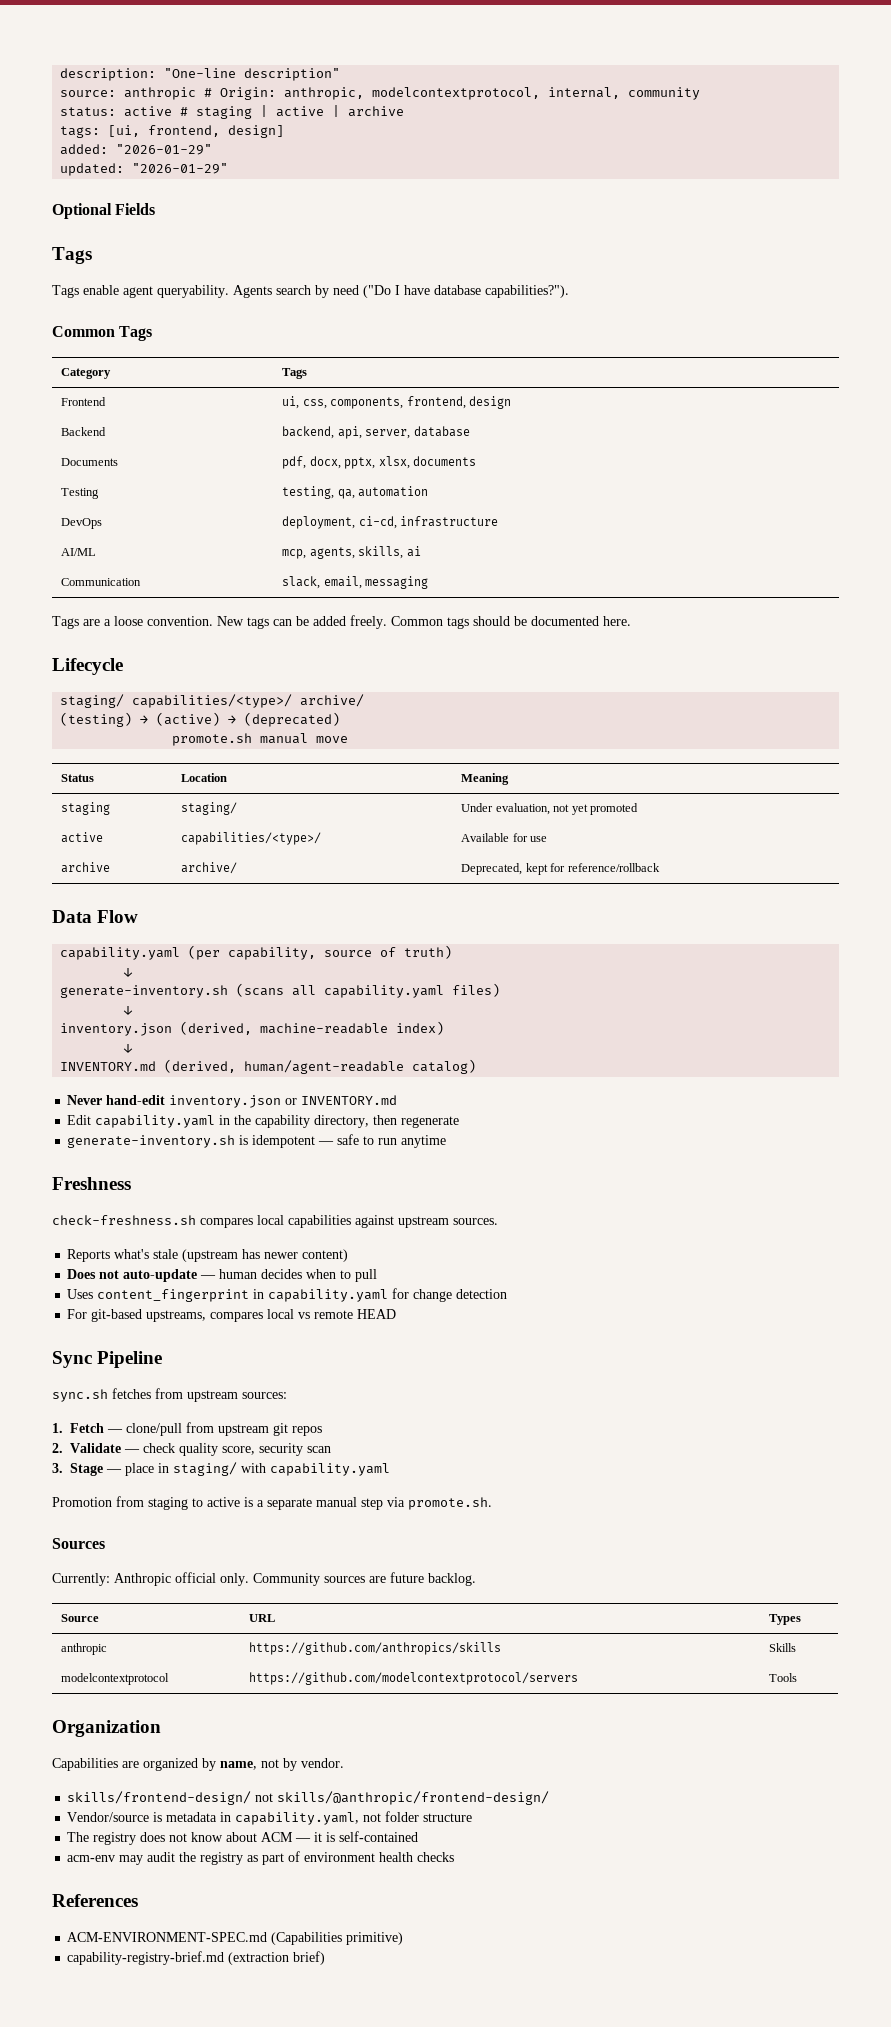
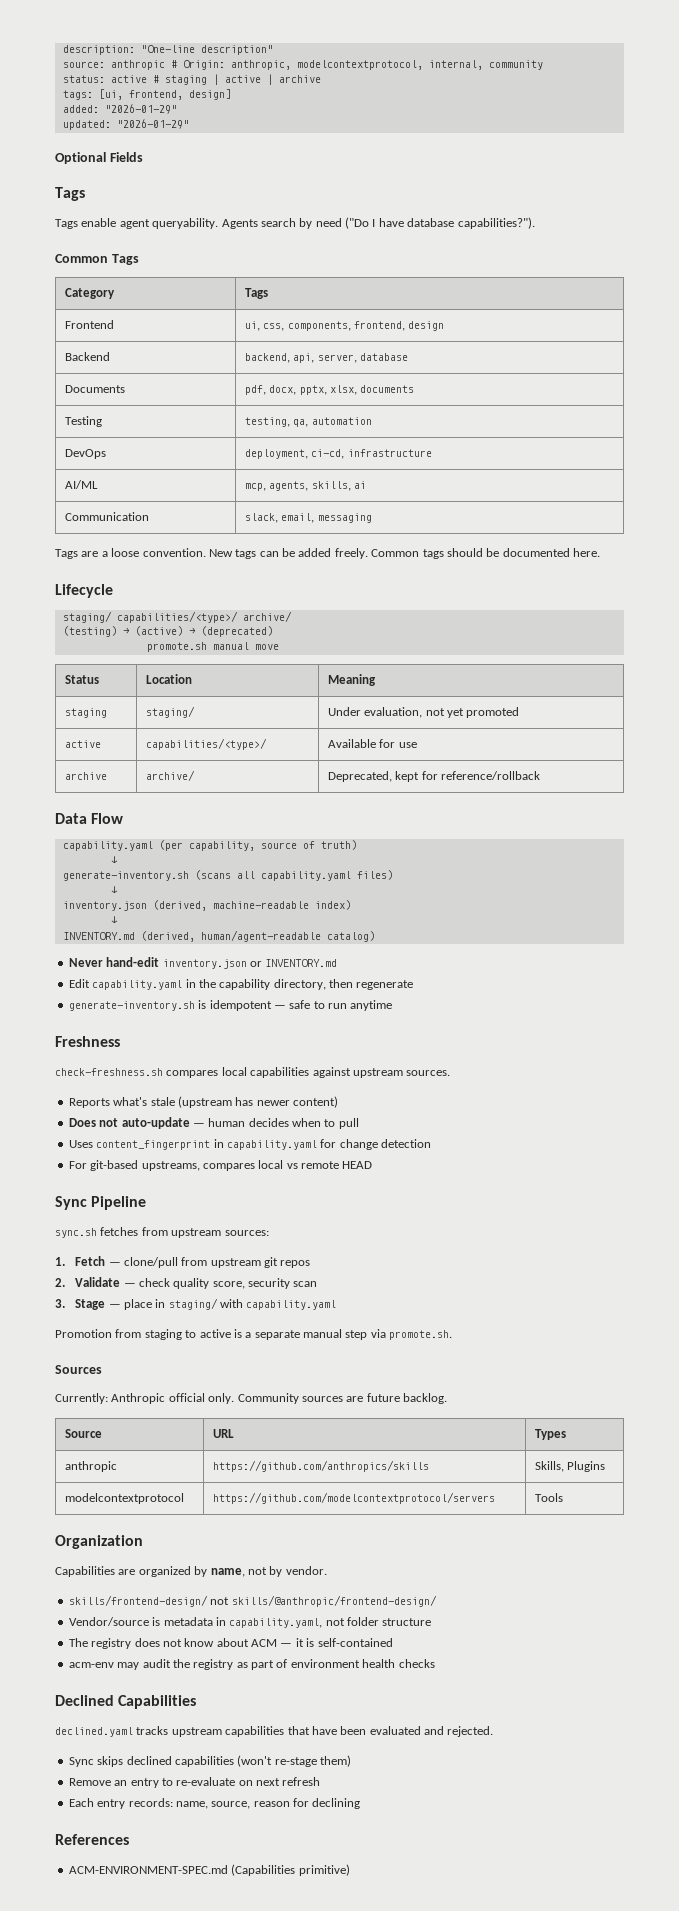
- anthropic | https://github.com/anthropics/skills | Skills
+ anthropic | https://github.com/anthropics/skills | Skills, Plugins
+ Declined Capabilities
+ declined.yaml tracks upstream capabilities that have been evaluated and rejected.
+ Sync skips declined capabilities (won't re-stage them)
+ Remove an entry to re-evaluate on next refresh
+ Each entry records: name, source, reason for declining
- capability-registry-brief.md (extraction brief)

